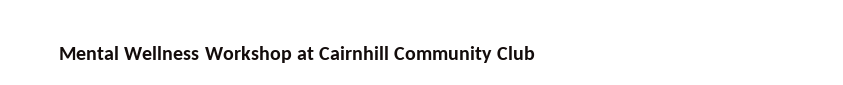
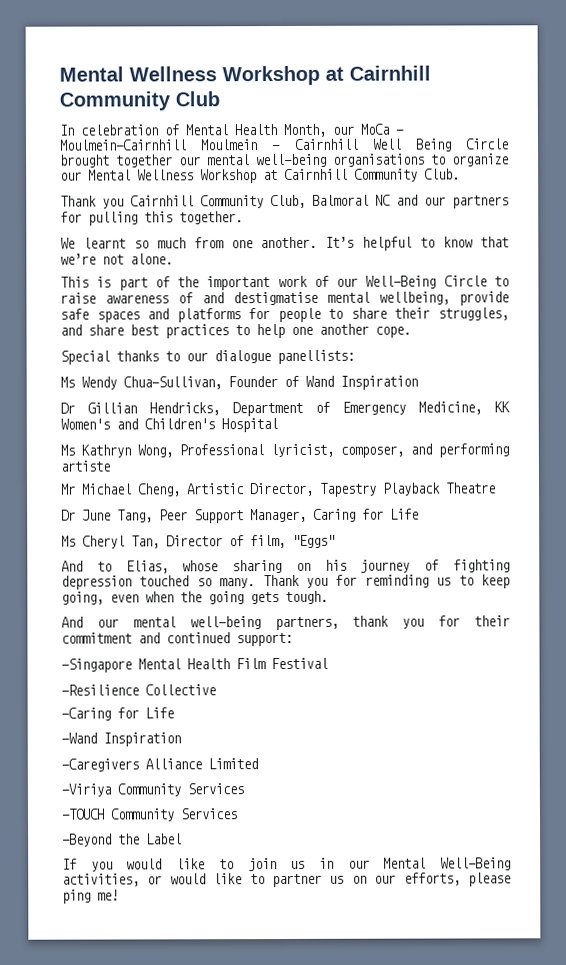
+ In celebration of Mental Health Month, our MoCa - Moulmein-Cairnhill Moulmein - Cairnhill Well Being Circle brought together our mental well-being organisations to organize our Mental Wellness Workshop at Cairnhill Community Club.
+ Thank you Cairnhill Community Club, Balmoral NC and our partners for pulling this together.
+ We learnt so much from one another. It’s helpful to know that we’re not alone.
+ This is part of the important work of our Well-Being Circle to raise awareness of and destigmatise mental wellbeing, provide safe spaces and platforms for people to share their struggles, and share best practices to help one another cope.
+ Special thanks to our dialogue panellists:
+ Ms Wendy Chua-Sullivan, Founder of Wand Inspiration
+ Dr Gillian Hendricks, Department of Emergency Medicine, KK Women's and Children's Hospital
+ Ms Kathryn Wong, Professional lyricist, composer, and performing artiste
+ Mr Michael Cheng, Artistic Director, Tapestry Playback Theatre
+ Dr June Tang, Peer Support Manager, Caring for Life
+ Ms Cheryl Tan, Director of film, "Eggs"
+ And to Elias, whose sharing on his journey of fighting depression touched so many. Thank you for reminding us to keep going, even when the going gets tough.
+ And our mental well-being partners, thank you for their commitment and continued support:
+ -Singapore Mental Health Film Festival
+ -Resilience Collective
+ -Caring for Life
+ -Wand Inspiration
+ -Caregivers Alliance Limited
+ -Viriya Community Services
+ -TOUCH Community Services
+ -Beyond the Label
+ If you would like to join us in our Mental Well-Being activities, or would like to partner us on our efforts, please ping me!

